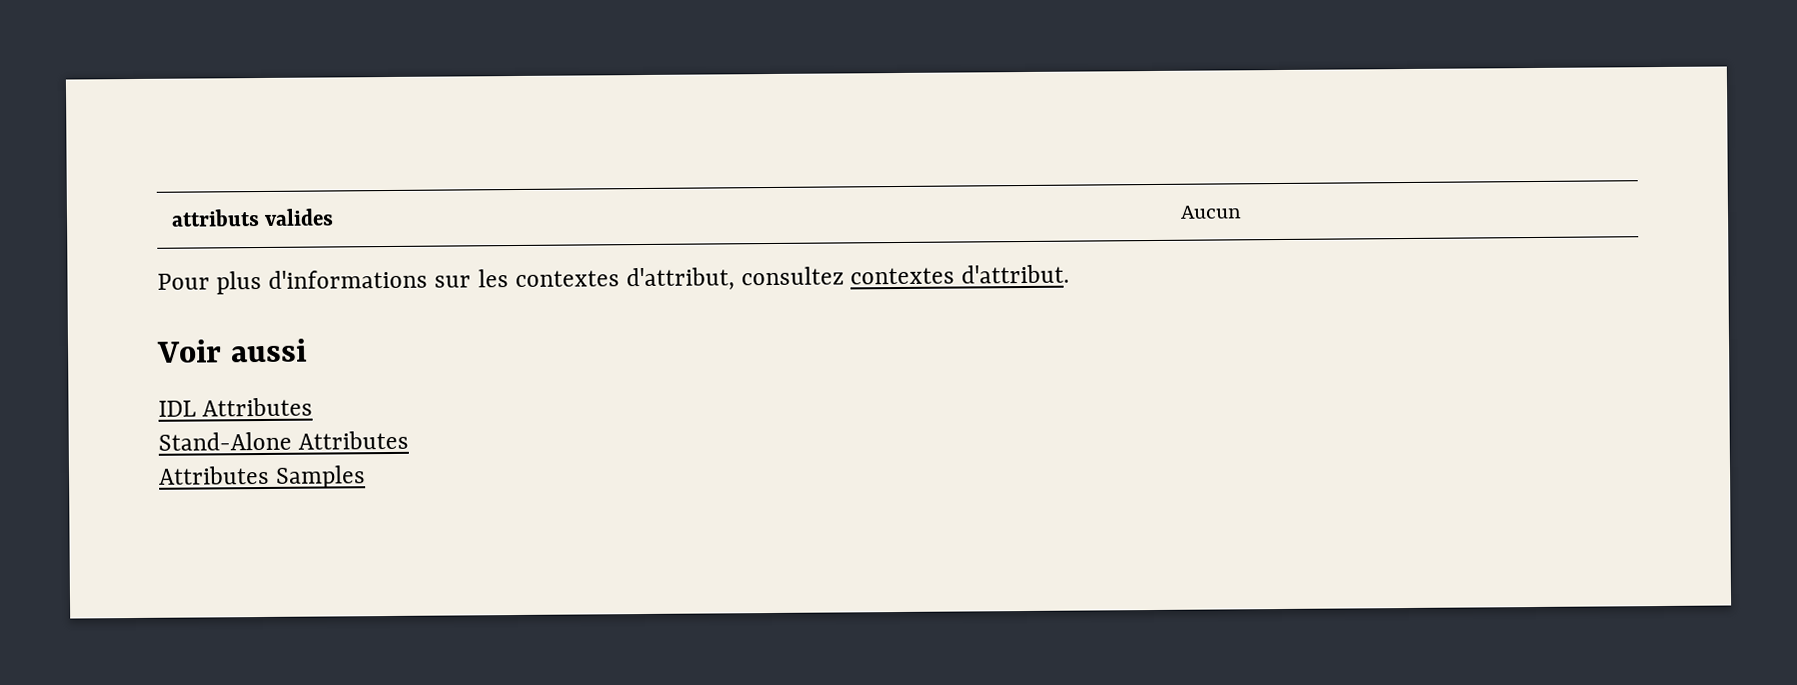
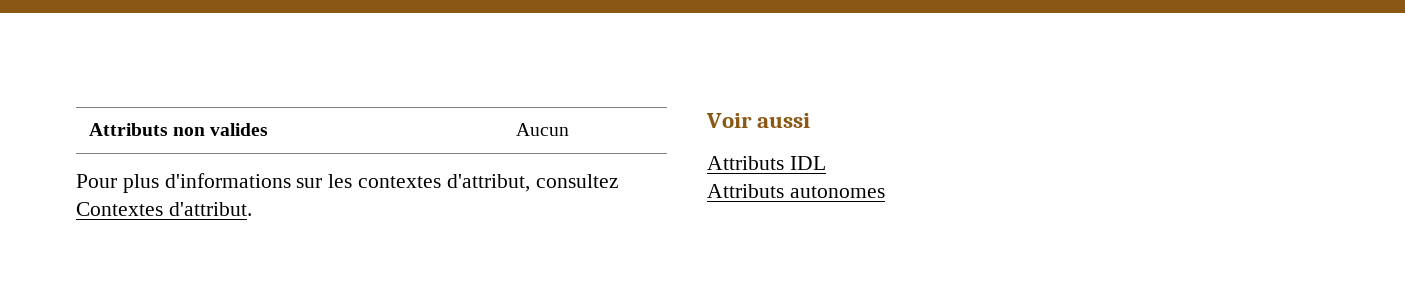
- attributs valides | Aucun
+ Attributs non valides | Aucun
- Pour plus d'informations sur les contextes d'attribut, consultez contextes d'attribut.
+ Pour plus d'informations sur les contextes d'attribut, consultez Contextes d'attribut.
- IDL Attributes
- Stand-Alone Attributes
- Attributes Samples
+ Attributs IDL
+ Attributs autonomes

